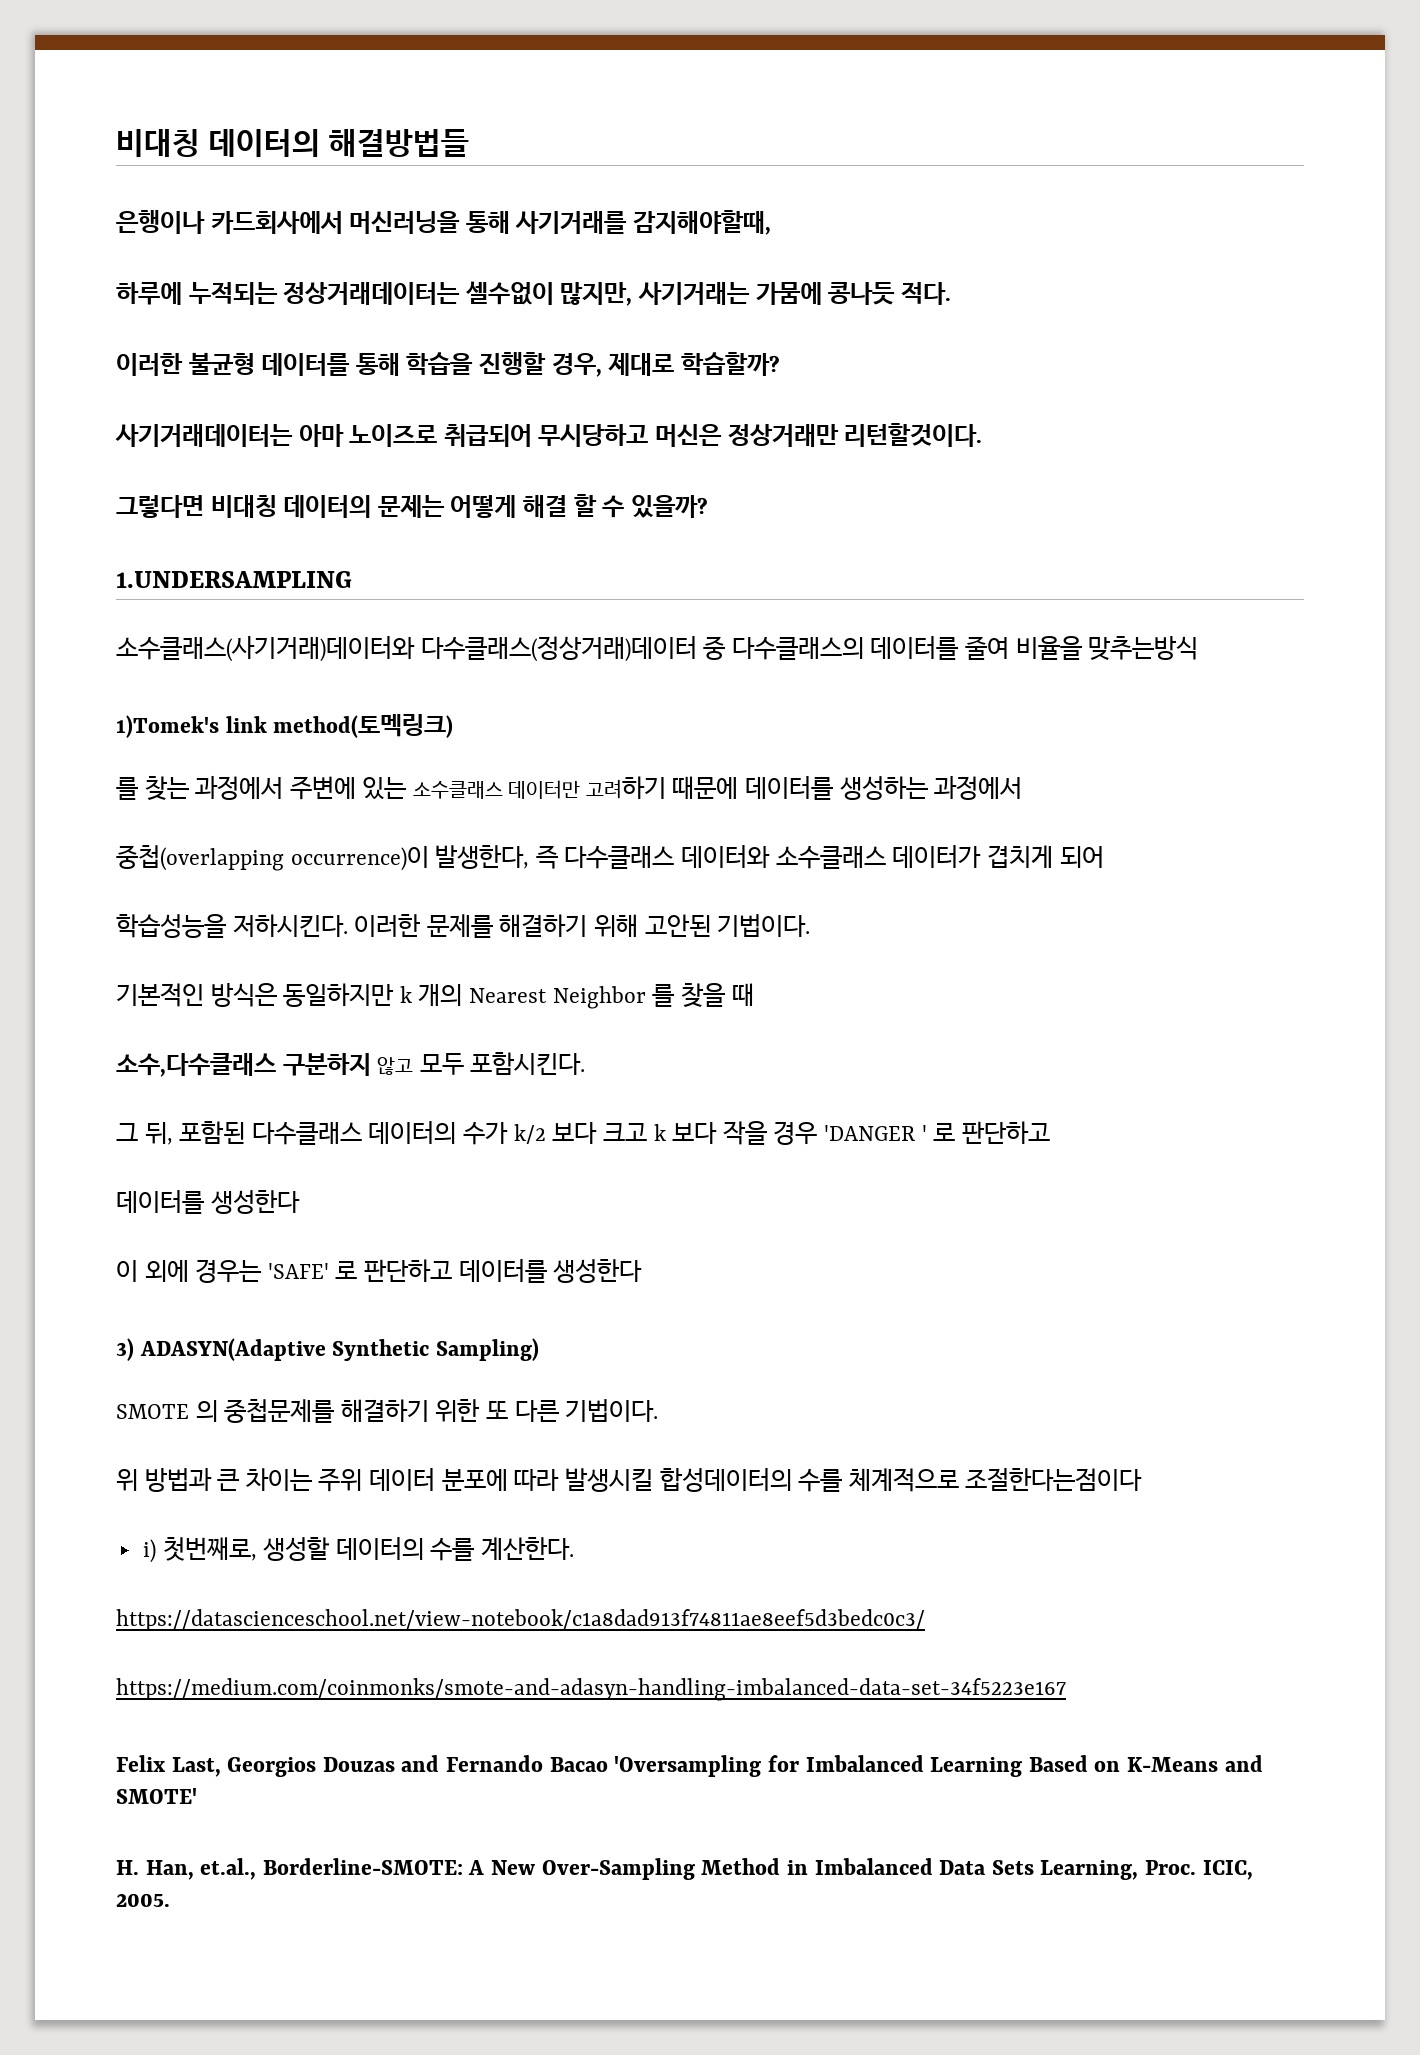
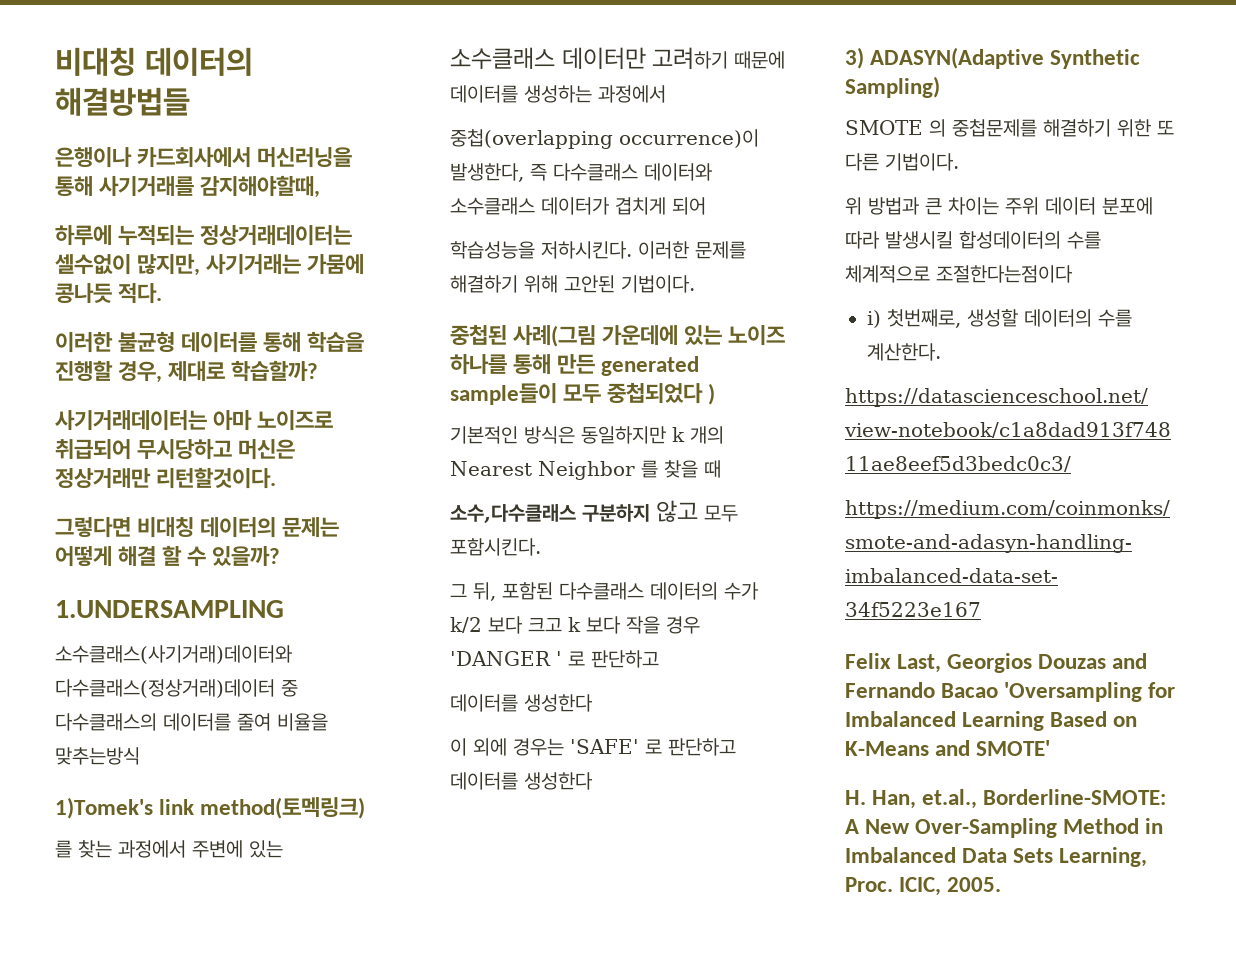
+ 중첩된 사례(그림 가운데에 있는 노이즈 하나를 통해 만든 generated sample들이 모두 중첩되었다 )

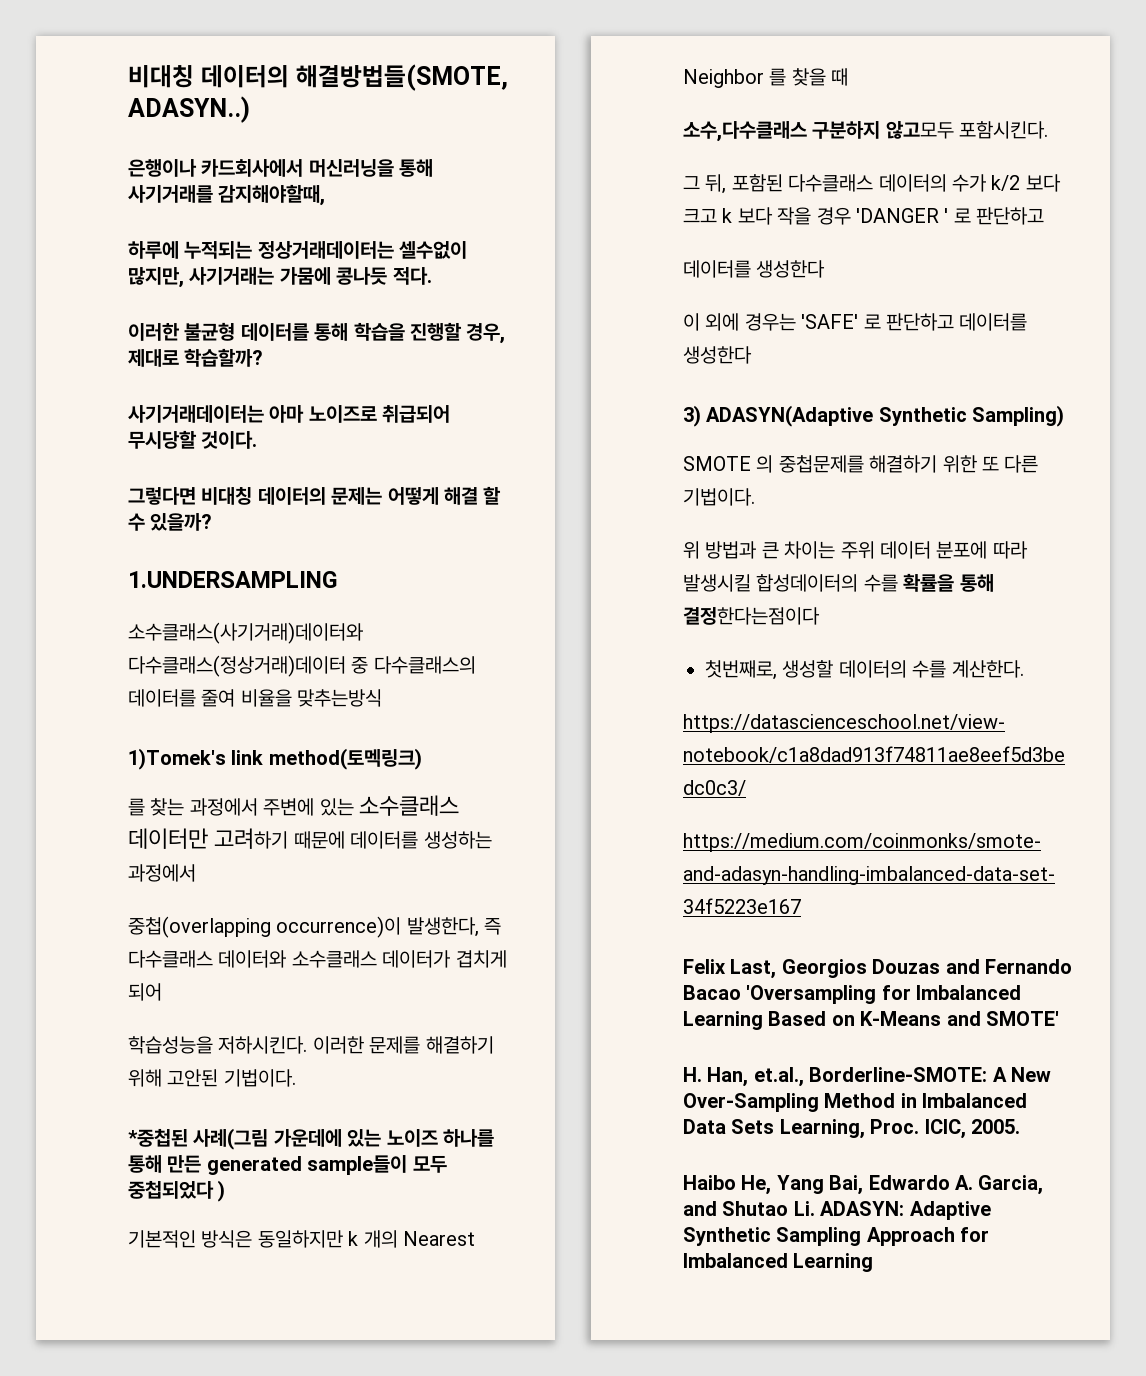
- 비대칭 데이터의 해결방법들
+ 비대칭 데이터의 해결방법들(SMOTE, ADASYN..)
- 사기거래데이터는 아마 노이즈로 취급되어 무시당하고 머신은 정상거래만 리턴할것이다.
+ 사기거래데이터는 아마 노이즈로 취급되어 무시당할 것이다.
- 중첩된 사례(그림 가운데에 있는 노이즈 하나를 통해 만든 generated sample들이 모두 중첩되었다 )
+ *중첩된 사례(그림 가운데에 있는 노이즈 하나를 통해 만든 generated sample들이 모두 중첩되었다 )
- 소수,다수클래스 구분하지 않고 모두 포함시킨다.
+ 소수,다수클래스 구분하지 않고모두 포함시킨다.
- 위 방법과 큰 차이는 주위 데이터 분포에 따라 발생시킬 합성데이터의 수를 체계적으로 조절한다는점이다
- i) 첫번째로, 생성할 데이터의 수를 계산한다.
+ 위 방법과 큰 차이는 주위 데이터 분포에 따라 발생시킬 합성데이터의 수를 확률을 통해 결정한다는점이다
+ 첫번째로, 생성할 데이터의 수를 계산한다.
+ Haibo He, Yang Bai, Edwardo A. Garcia, and Shutao Li. ADASYN: Adaptive Synthetic Sampling Approach for Imbalanced Learning

